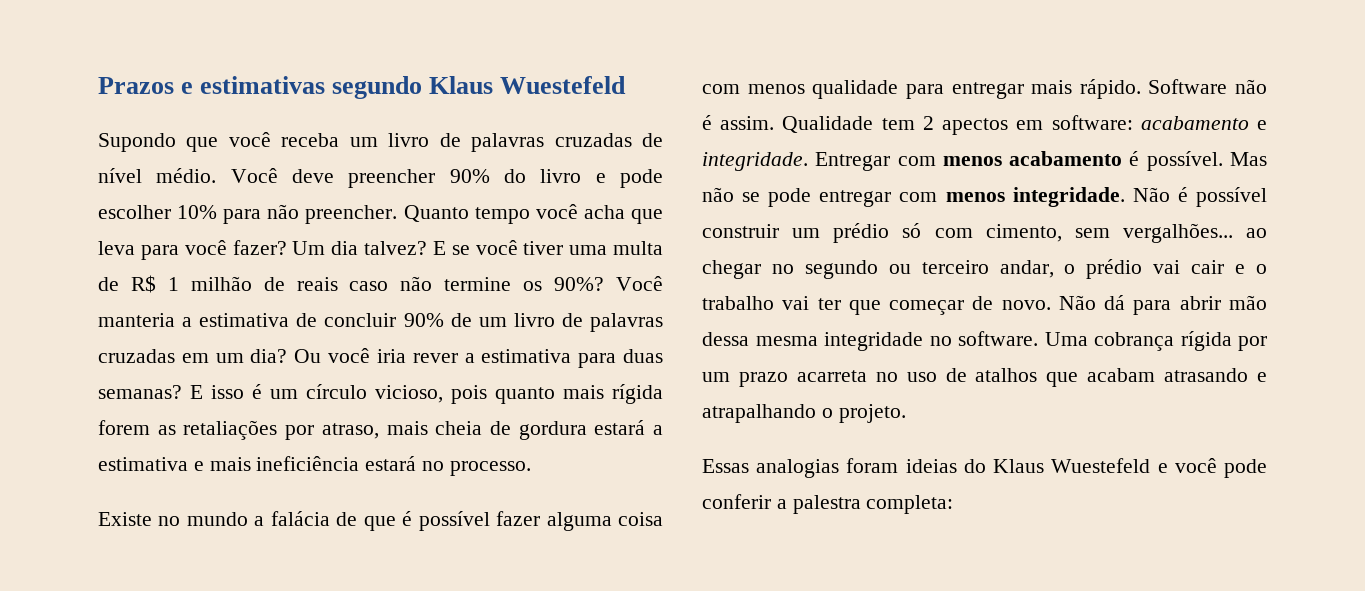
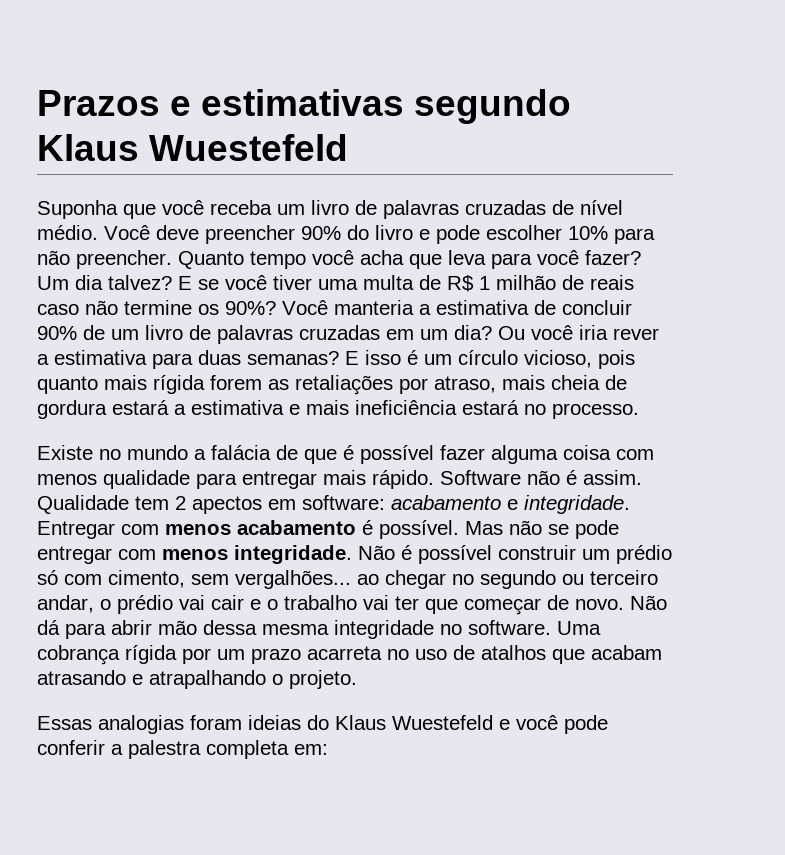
- Supondo que você receba um livro de palavras cruzadas de nível médio.
+ Suponha que você receba um livro de palavras cruzadas de nível médio.
- Essas analogias foram ideias do Klaus Wuestefeld e você pode conferir a palestra completa:
+ Essas analogias foram ideias do Klaus Wuestefeld e você pode conferir a palestra completa em:

